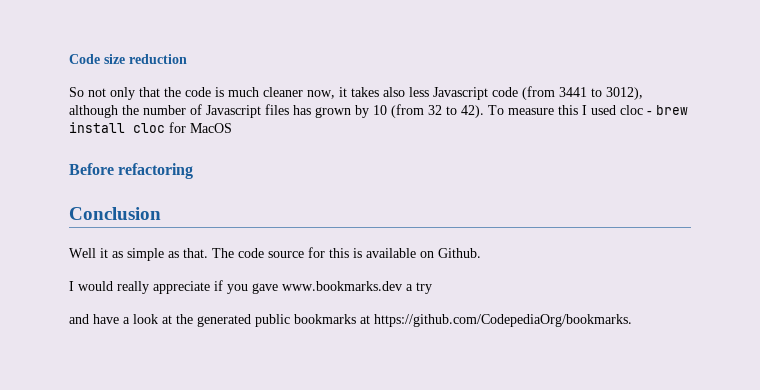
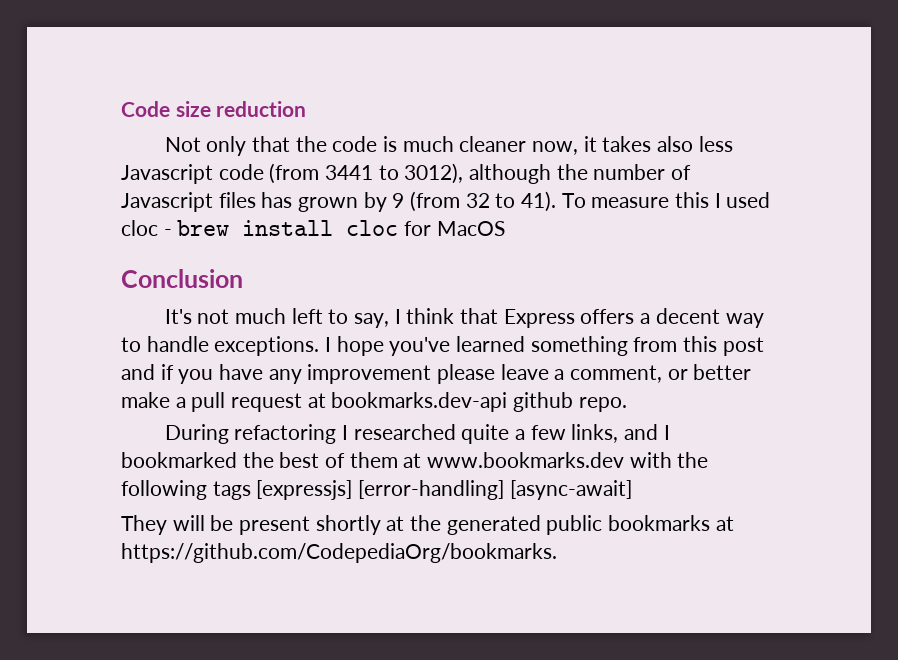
- So not only that the code is much cleaner now, it takes also less Javascript code (from 3441 to 3012), although the number of Javascript files has grown by 10 (from 32 to 42).
+ Not only that the code is much cleaner now, it takes also less Javascript code (from 3441 to 3012), although the number of Javascript files has grown by 9 (from 32 to 41).
- Before refactoring
- Well it as simple as that. The code source for this is available on Github.
- I would really appreciate if you gave www.bookmarks.dev a try
- and have a look at the generated public bookmarks at https://github.com/CodepediaOrg/bookmarks.
+ It's not much left to say, I think that Express offers a decent way to handle exceptions. I hope you've learned something from this post and if you have any improvement please leave a comment, or better make a pull request at bookmarks.dev-api github repo.
+ During refactoring I researched quite a few links, and I bookmarked the best of them at www.bookmarks.dev with the following tags [expressjs] [error-handling] [async-await]
+ They will be present shortly at the generated public bookmarks at https://github.com/CodepediaOrg/bookmarks.

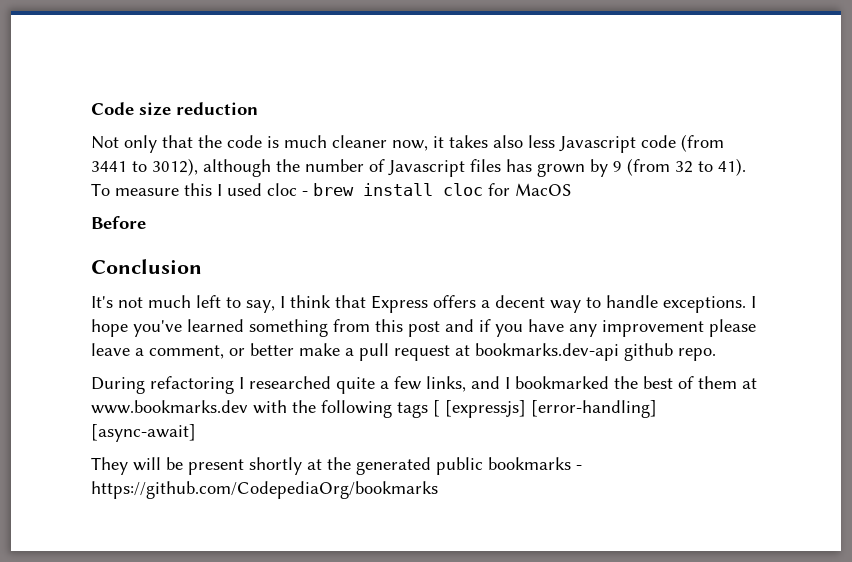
+ Before
- During refactoring I researched quite a few links, and I bookmarked the best of them at www.bookmarks.dev with the following tags [expressjs] [error-handling] [async-await]
+ During refactoring I researched quite a few links, and I bookmarked the best of them at www.bookmarks.dev with the following tags [ [expressjs] [error-handling] [async-await]
- They will be present shortly at the generated public bookmarks at https://github.com/CodepediaOrg/bookmarks.
+ They will be present shortly at the generated public bookmarks - https://github.com/CodepediaOrg/bookmarks

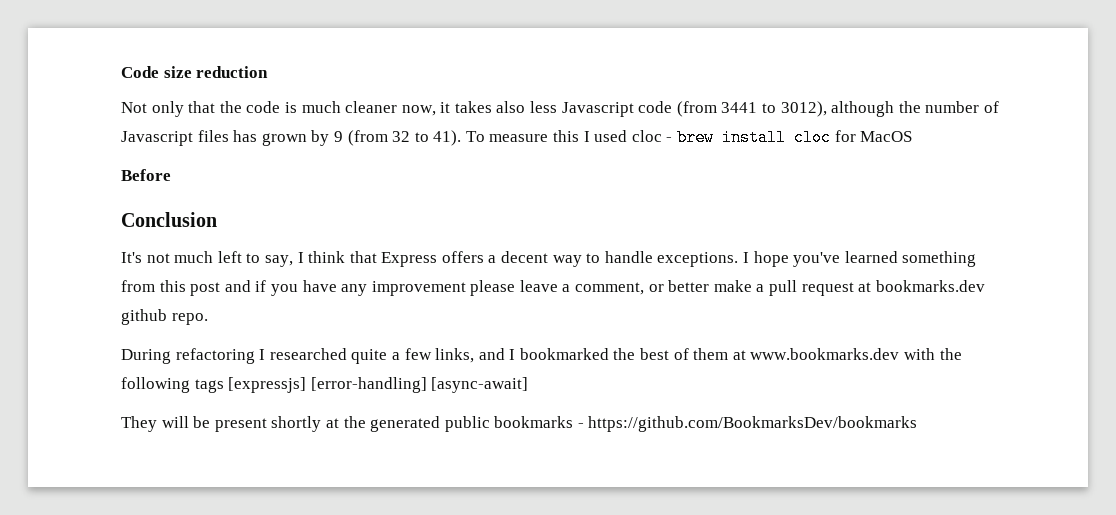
- I hope you've learned something from this post and if you have any improvement please leave a comment, or better make a pull request at bookmarks.dev-api github repo.
+ I hope you've learned something from this post and if you have any improvement please leave a comment, or better make a pull request at bookmarks.dev github repo.
- During refactoring I researched quite a few links, and I bookmarked the best of them at www.bookmarks.dev with the following tags [ [expressjs] [error-handling] [async-await]
+ During refactoring I researched quite a few links, and I bookmarked the best of them at www.bookmarks.dev with the following tags [expressjs] [error-handling] [async-await]
- They will be present shortly at the generated public bookmarks - https://github.com/CodepediaOrg/bookmarks
+ They will be present shortly at the generated public bookmarks - https://github.com/BookmarksDev/bookmarks

